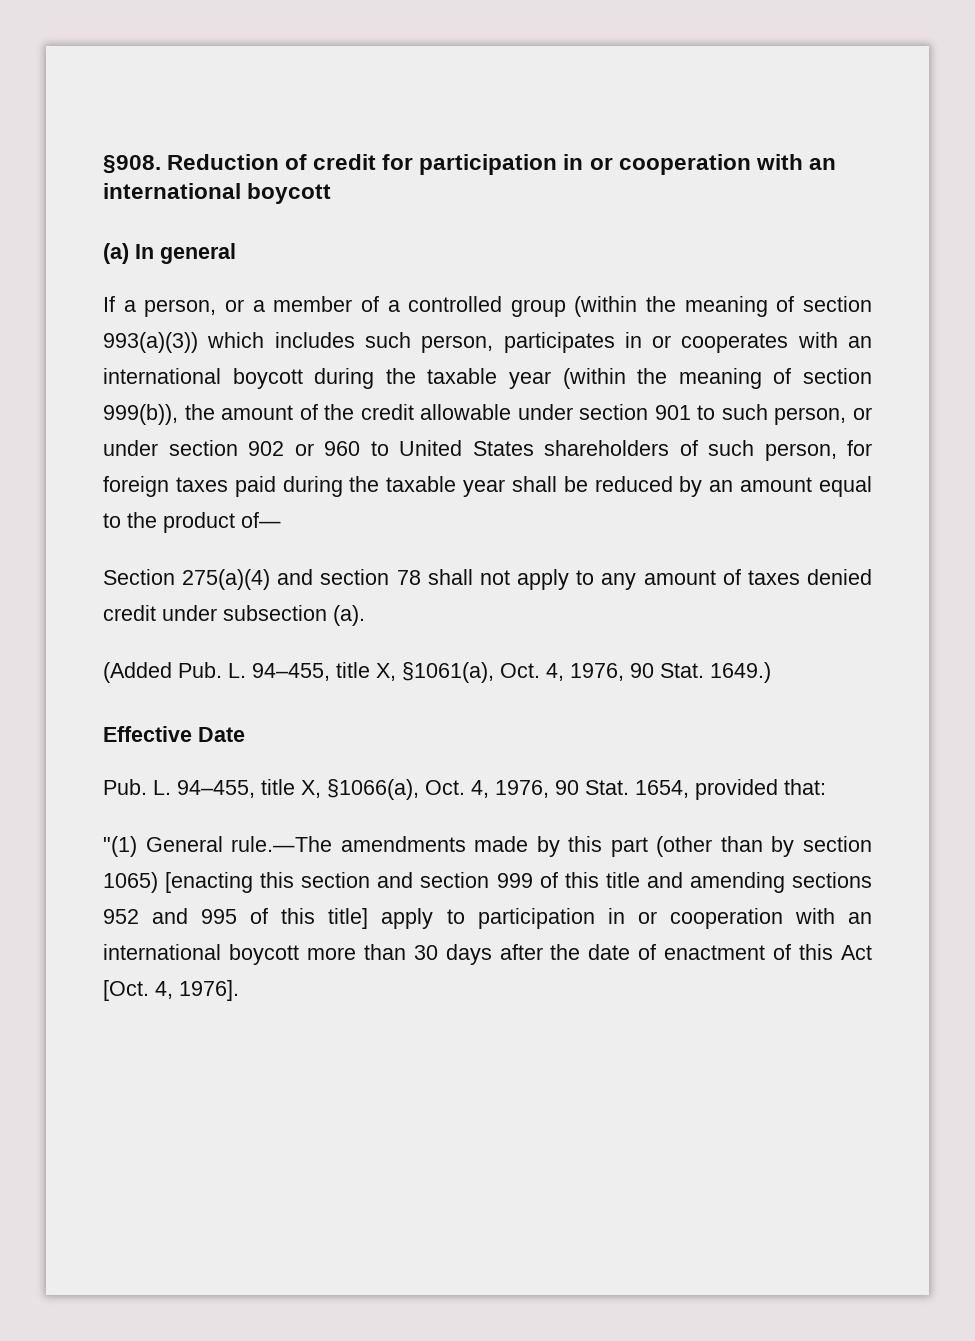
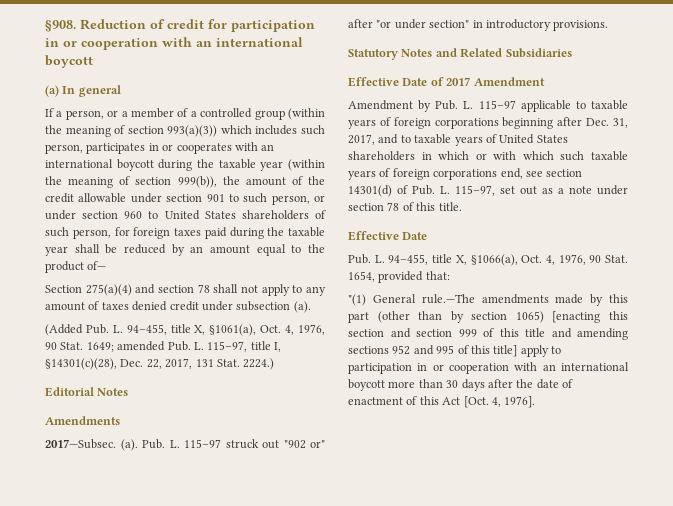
- If a person, or a member of a controlled group (within the meaning of section 993(a)(3)) which includes such person, participates in or cooperates with an international boycott during the taxable year (within the meaning of section 999(b)), the amount of the credit allowable under section 901 to such person, or under section 902 or 960 to United States shareholders of such person, for foreign taxes paid during the taxable year shall be reduced by an amount equal to the product of—
+ If a person, or a member of a controlled group (within the meaning of section 993(a)(3)) which includes such person, participates in or cooperates with an international boycott during the taxable year (within the meaning of section 999(b)), the amount of the credit allowable under section 901 to such person, or under section 960 to United States shareholders of such person, for foreign taxes paid during the taxable year shall be reduced by an amount equal to the product of—
- 1649.)
+ 1649; amended Pub. L. 115–97, title I, §14301(c)(28), Dec. 22, 2017, 131 Stat. 2224.)
+ Editorial Notes
+ Amendments
+ 2017—Subsec. (a). Pub. L. 115–97 struck out "902 or" after "or under section" in introductory provisions.
+ Statutory Notes and Related Subsidiaries
+ Effective Date of 2017 Amendment
+ Amendment by Pub. L. 115–97 applicable to taxable years of foreign corporations beginning after Dec. 31, 2017, and to taxable years of United States shareholders in which or with which such taxable years of foreign corporations end, see section 14301(d) of Pub. L. 115–97, set out as a note under section 78 of this title.

